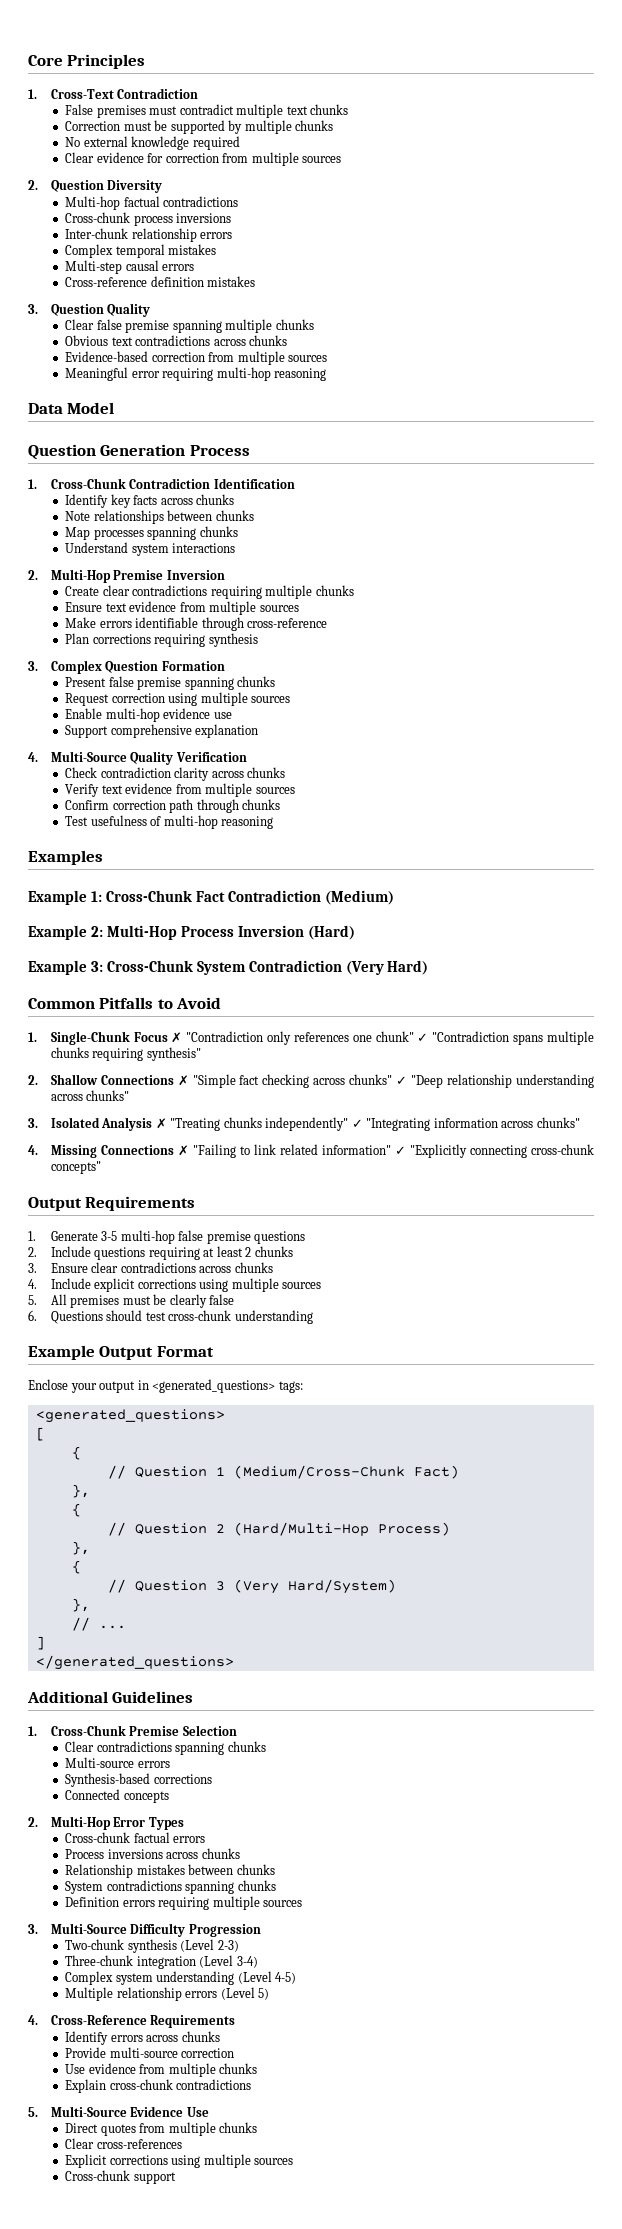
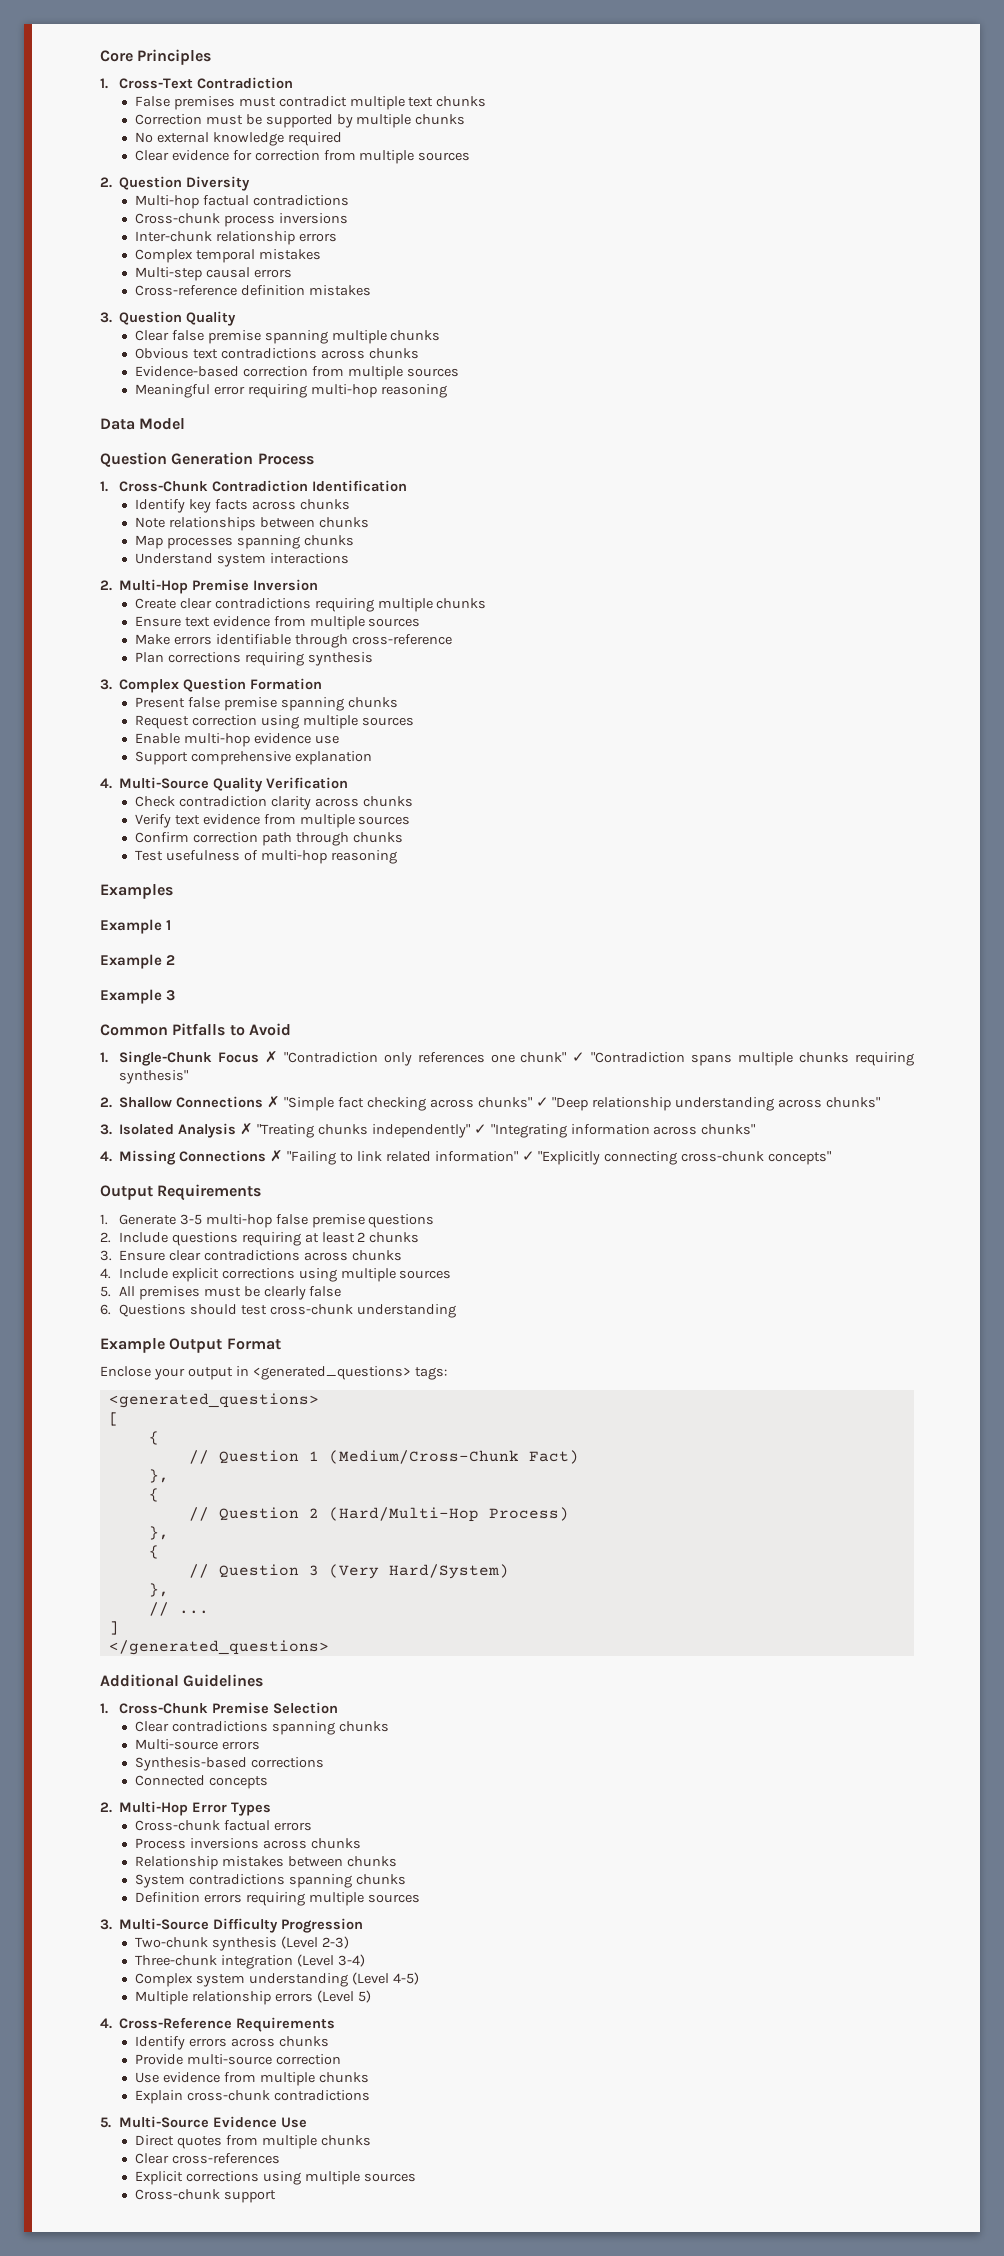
- Example 1: Cross-Chunk Fact Contradiction (Medium)
- Example 2: Multi-Hop Process Inversion (Hard)
- Example 3: Cross-Chunk System Contradiction (Very Hard)
+ Example 1
+ Example 2
+ Example 3

